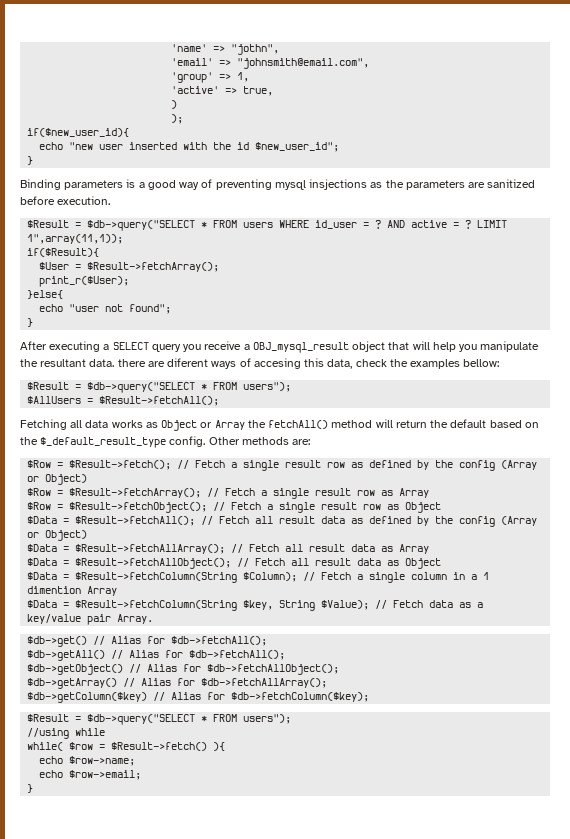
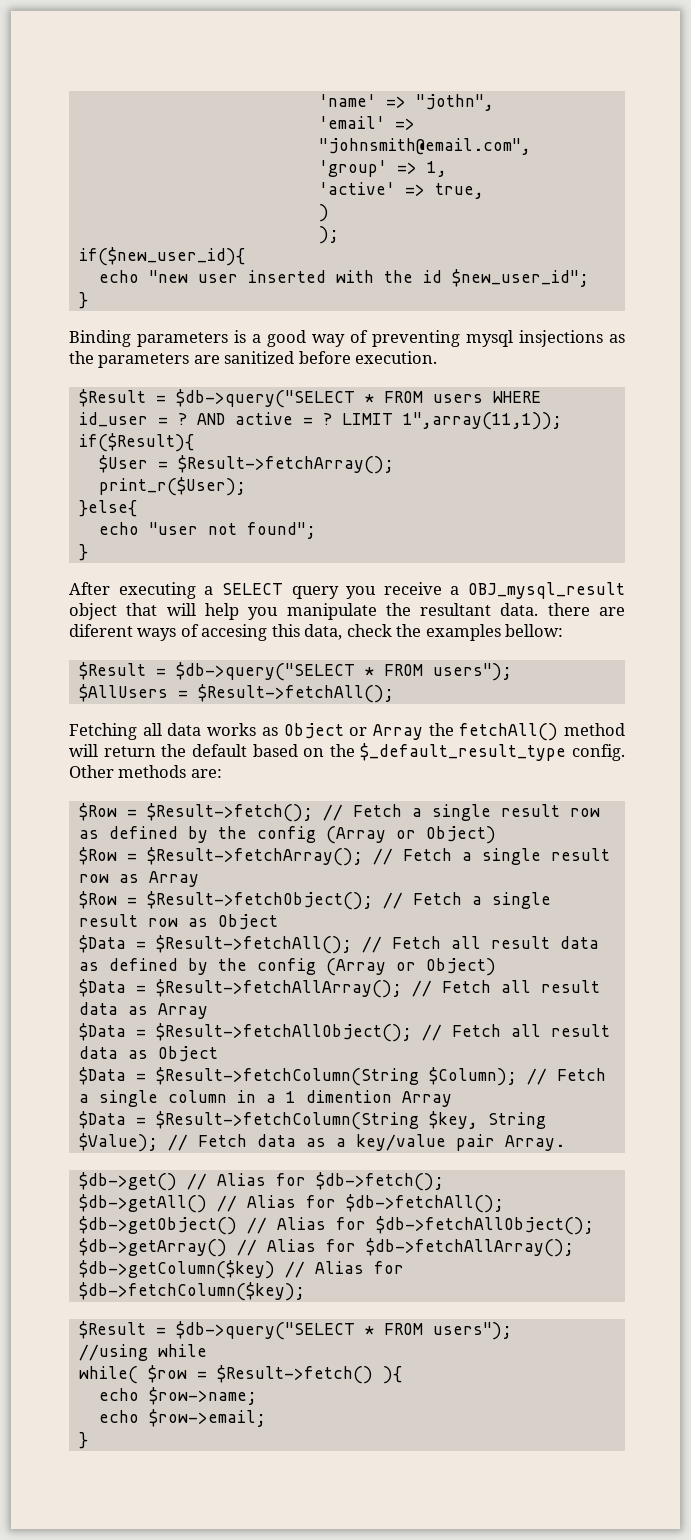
- $db->get() // Alias for $db->fetchAll();
+ $db->get() // Alias for $db->fetch();

